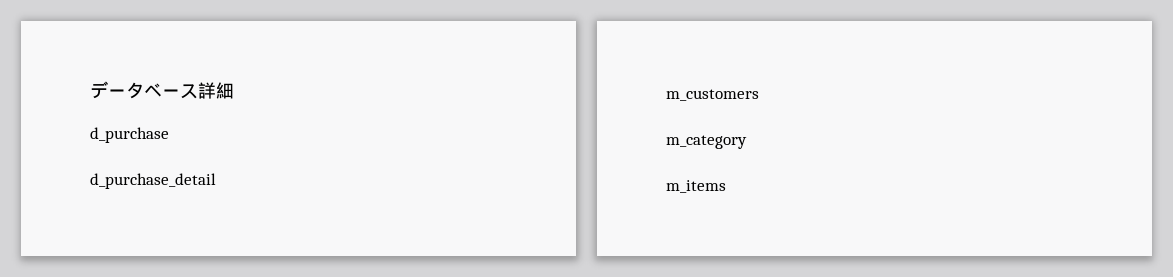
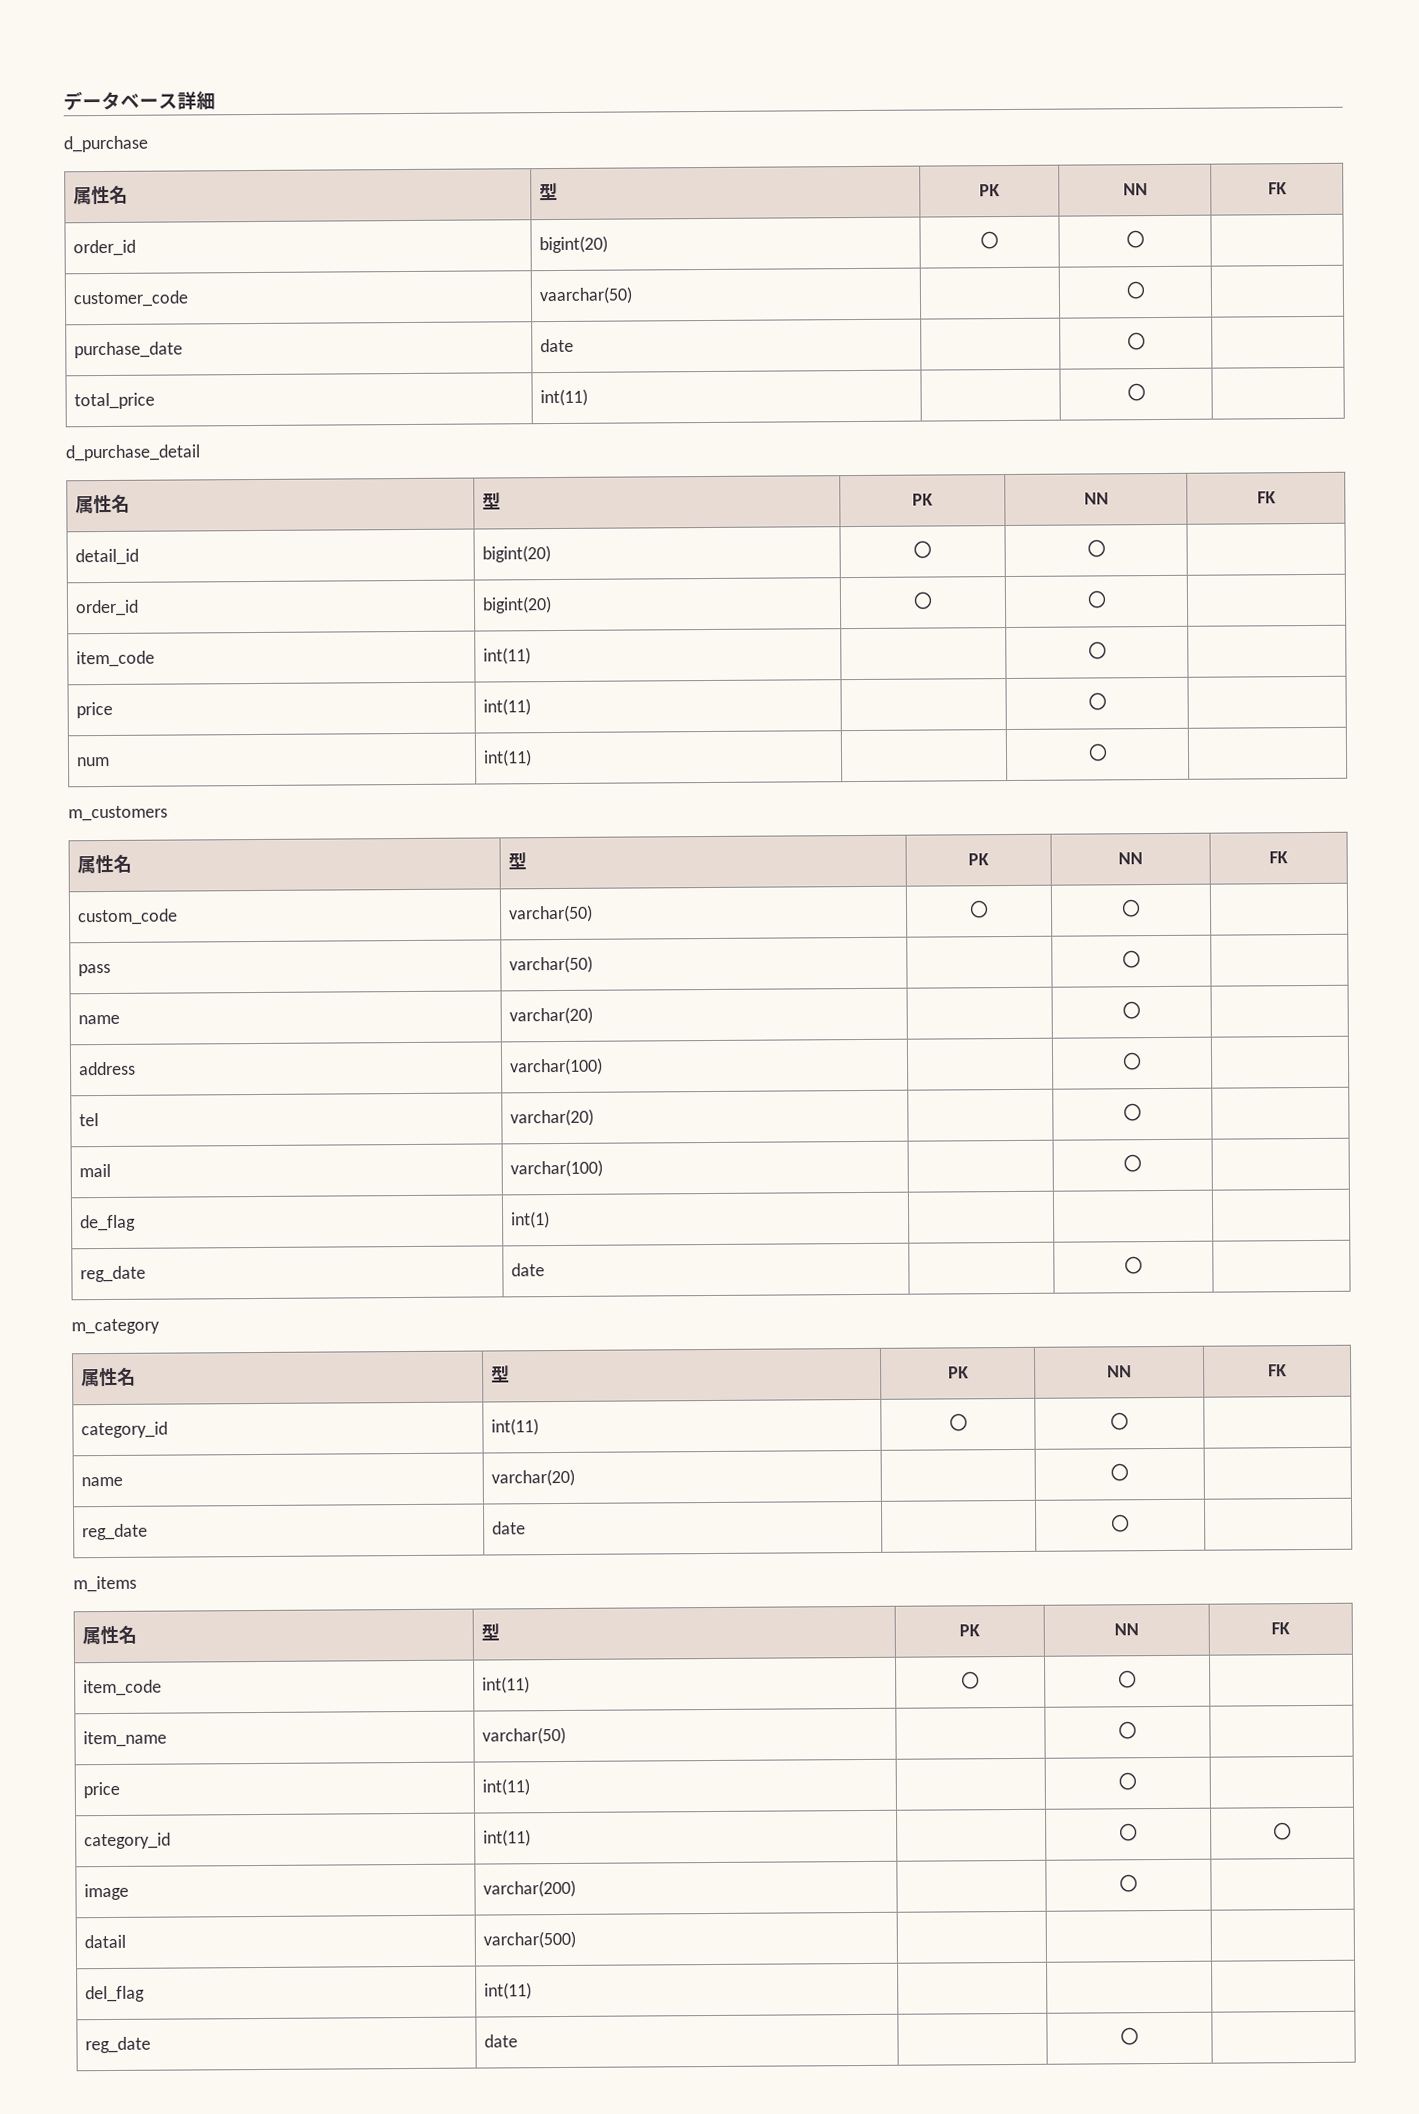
  d_purchase
+ 属性名 | 型 | PK | NN | FK
+ order_id | bigint(20) | 〇 | 〇 |
+ customer_code | vaarchar(50) | | 〇 |
+ purchase_date | date | | 〇 |
+ total_price | int(11) | | 〇 |
  d_purchase_detail
+ 属性名 | 型 | PK | NN | FK
+ detail_id | bigint(20) | 〇 | 〇 |
+ order_id | bigint(20) | 〇 | 〇 |
+ item_code | int(11) | | 〇 |
+ price | int(11) | | 〇 |
+ num | int(11) | | 〇 |
  m_customers
+ 属性名 | 型 | PK | NN | FK
+ custom_code | varchar(50) | 〇 | 〇 |
+ pass | varchar(50) | | 〇 |
+ name | varchar(20) | | 〇 |
+ address | varchar(100) | | 〇 |
+ tel | varchar(20) | | 〇 |
+ mail | varchar(100) | | 〇 |
+ de_flag | int(1) | | |
+ reg_date | date | | 〇 |
  m_category
+ 属性名 | 型 | PK | NN | FK
+ category_id | int(11) | 〇 | 〇 |
+ name | varchar(20) | | 〇 |
+ reg_date | date | | 〇 |
  m_items
+ 属性名 | 型 | PK | NN | FK
+ item_code | int(11) | 〇 | 〇 |
+ item_name | varchar(50) | | 〇 |
+ price | int(11) | | 〇 |
+ category_id | int(11) | | 〇 | 〇
+ image | varchar(200) | | 〇 |
+ datail | varchar(500) | | |
+ del_flag | int(11) | | |
+ reg_date | date | | 〇 |

